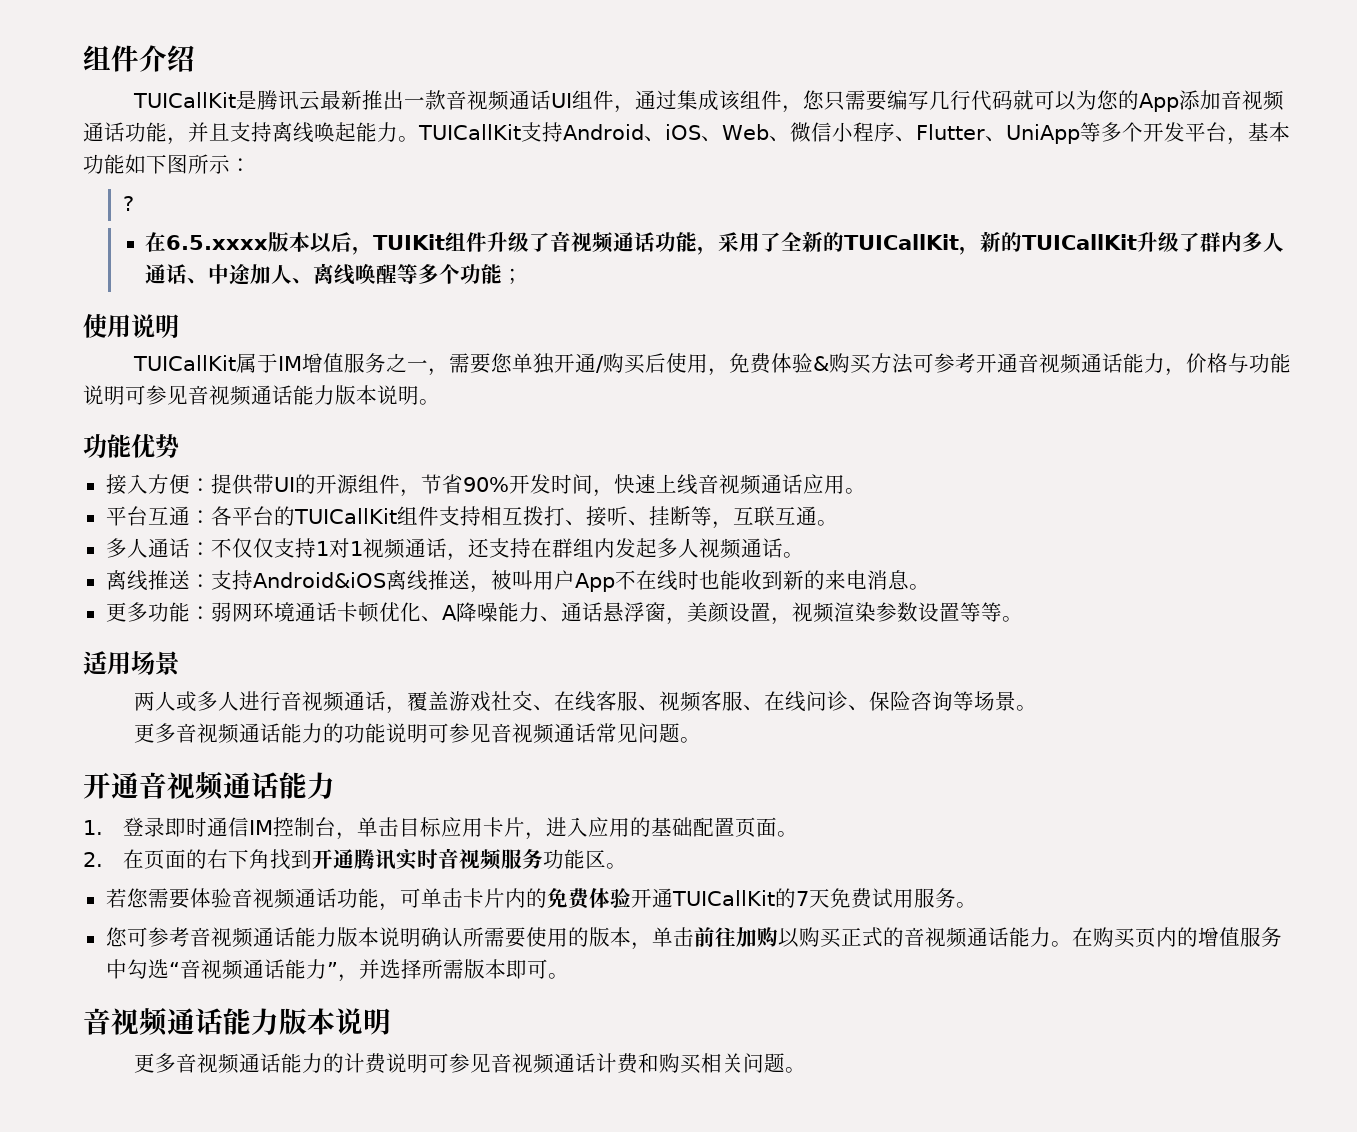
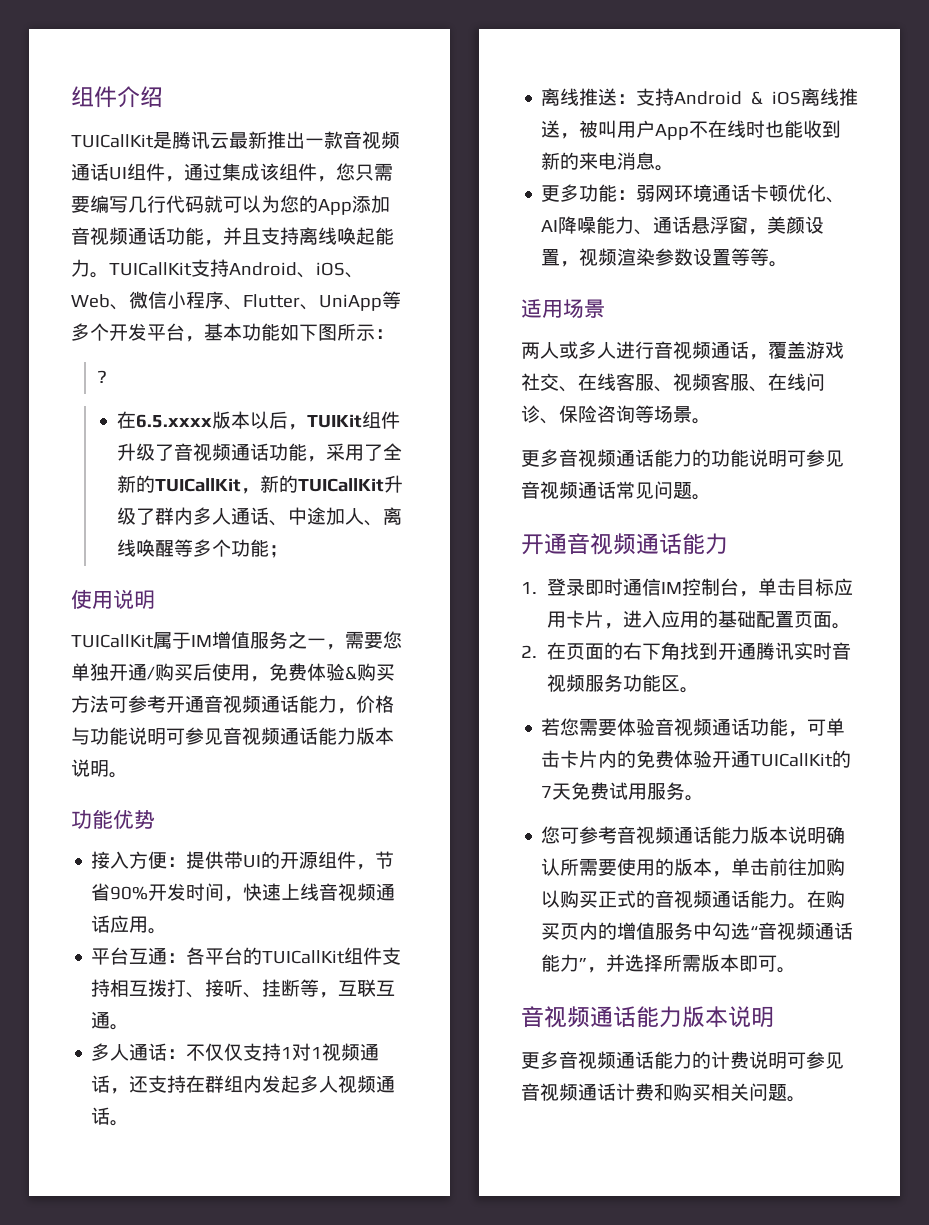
- 离线推送：支持Android&iOS离线推送，被叫用户App不在线时也能收到新的来电消息。
+ 离线推送：支持Android & iOS离线推送，被叫用户App不在线时也能收到新的来电消息。
- 更多功能：弱网环境通话卡顿优化、A降噪能力、通话悬浮窗，美颜设置，视频渲染参数设置等等。
+ 更多功能：弱网环境通话卡顿优化、AI降噪能力、通话悬浮窗，美颜设置，视频渲染参数设置等等。

